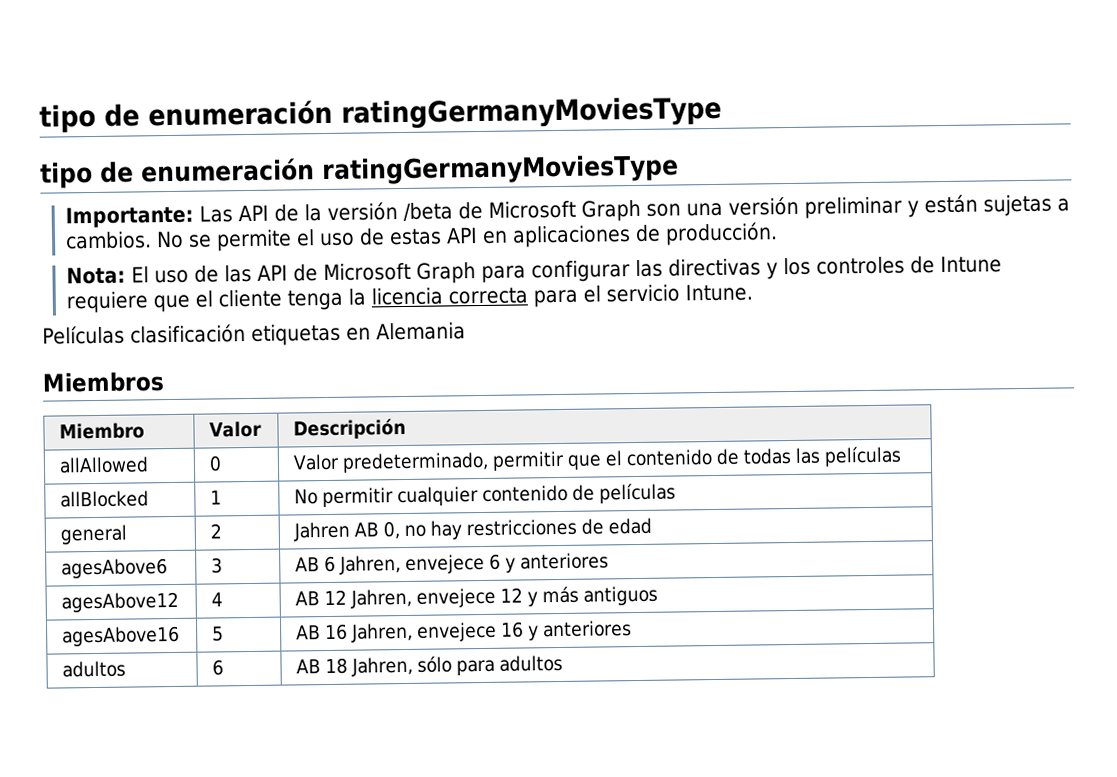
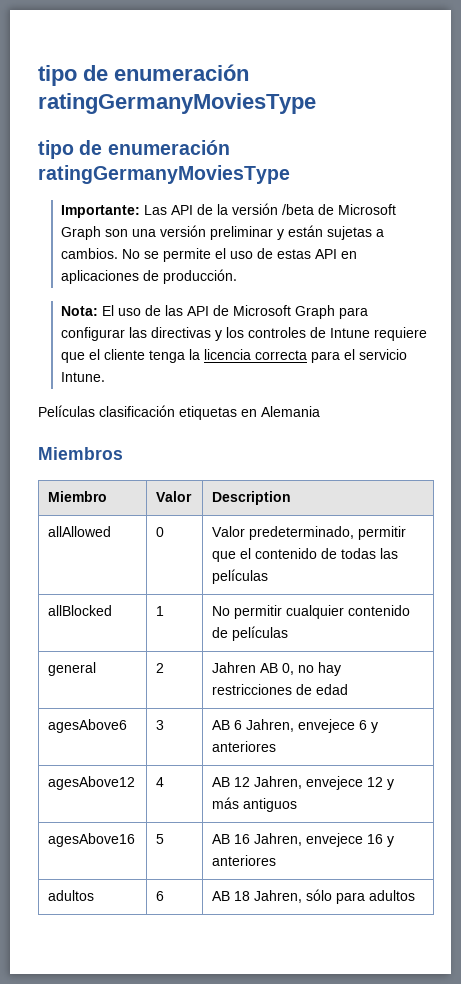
- Miembro | Valor | Descripción
+ Miembro | Valor | Description

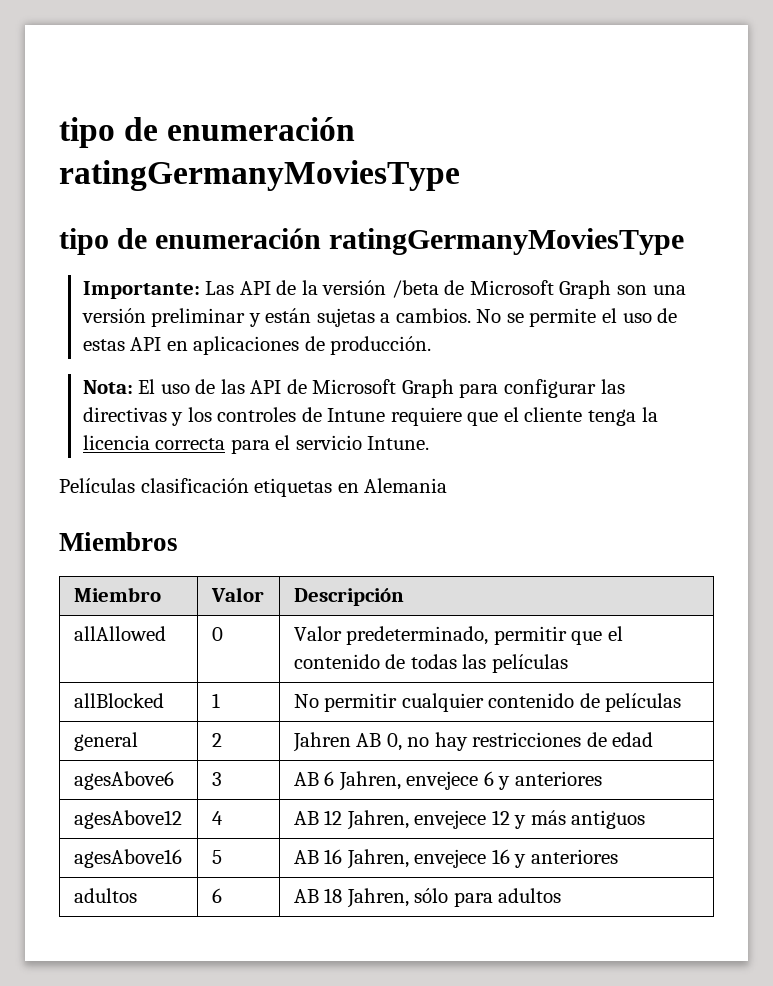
- Miembro | Valor | Description
+ Miembro | Valor | Descripción

